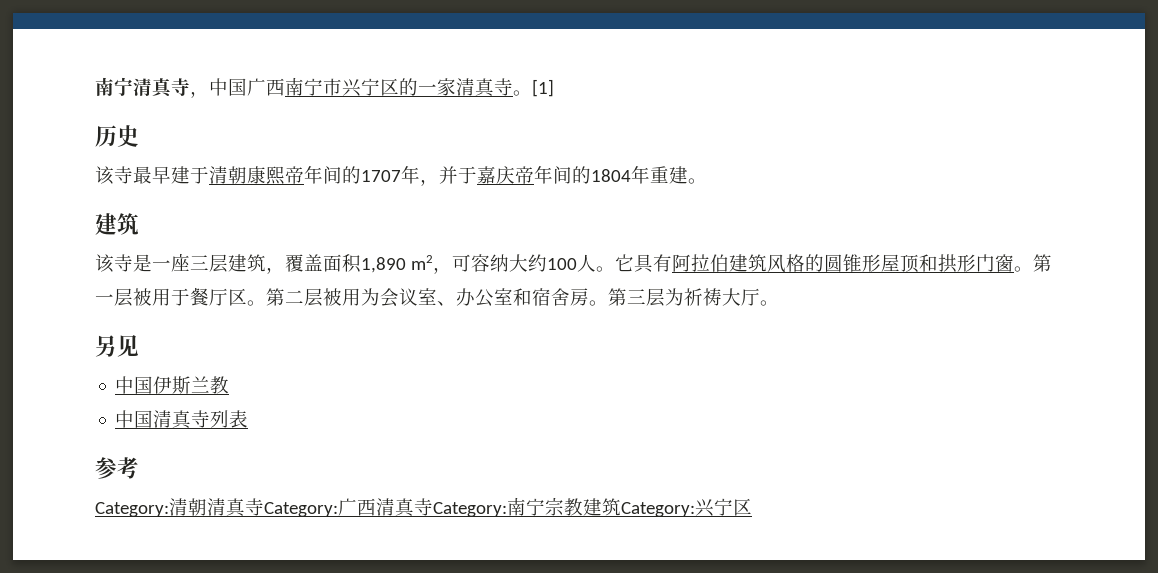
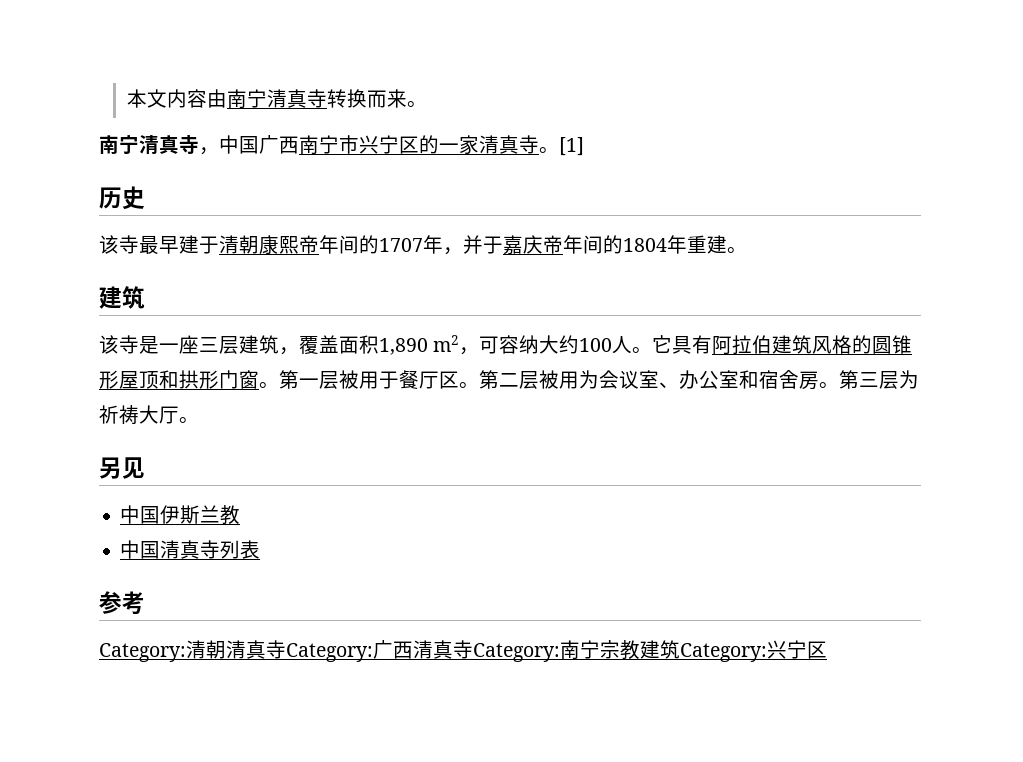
+ 本文内容由南宁清真寺转换而来。

